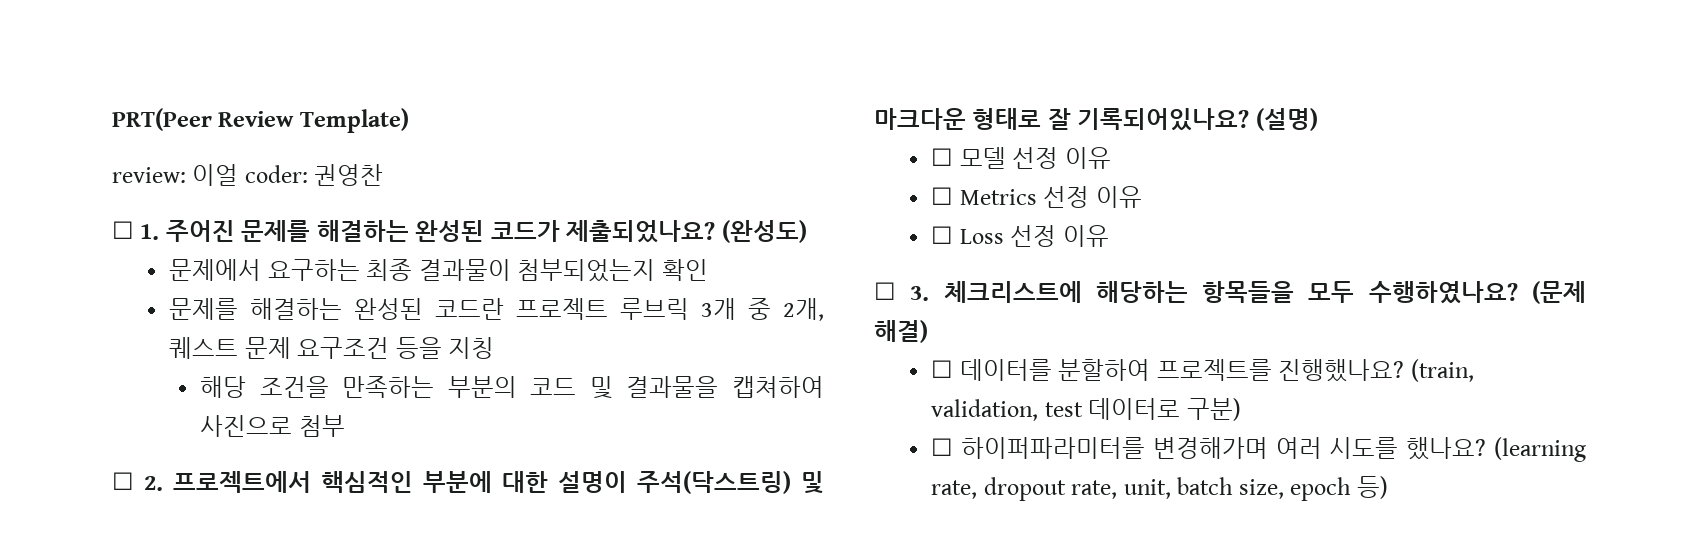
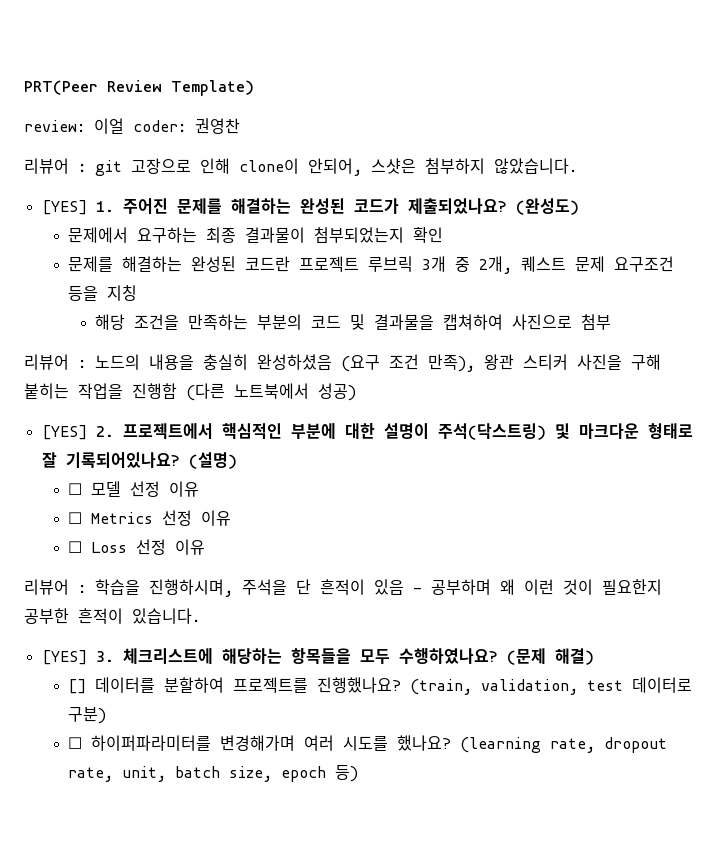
- ☐ 1. 주어진 문제를 해결하는 완성된 코드가 제출되었나요?
+ 리뷰어 : git 고장으로 인해 clone이 안되어, 스샷은 첨부하지 않았습니다.
+ [YES] 1. 주어진 문제를 해결하는 완성된 코드가 제출되었나요?
- ☐ 2. 프로젝트에서 핵심적인 부분에 대한 설명이 주석(닥스트링) 및 마크다운 형태로 잘 기록되어있나요?
+ 리뷰어 : 노드의 내용을 충실히 완성하셨음 (요구 조건 만족), 왕관 스티커 사진을 구해 붙히는 작업을 진행함 (다른 노트북에서 성공)
+ [YES] 2. 프로젝트에서 핵심적인 부분에 대한 설명이 주석(닥스트링) 및 마크다운 형태로 잘 기록되어있나요?
- ☐ 3. 체크리스트에 해당하는 항목들을 모두 수행하였나요?
+ 리뷰어 : 학습을 진행하시며, 주석을 단 흔적이 있음 - 공부하며 왜 이런 것이 필요한지 공부한 흔적이 있습니다.
+ [YES] 3. 체크리스트에 해당하는 항목들을 모두 수행하였나요?
- ☐ 데이터를 분할하여 프로젝트를 진행했나요?
+ [] 데이터를 분할하여 프로젝트를 진행했나요?

